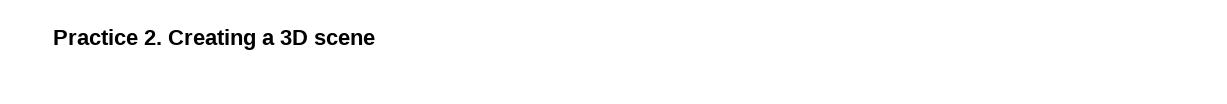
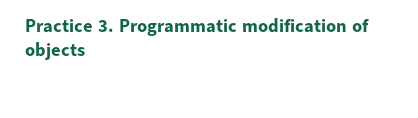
- Practice 2. Creating a 3D scene
+ Practice 3. Programmatic modification of objects

